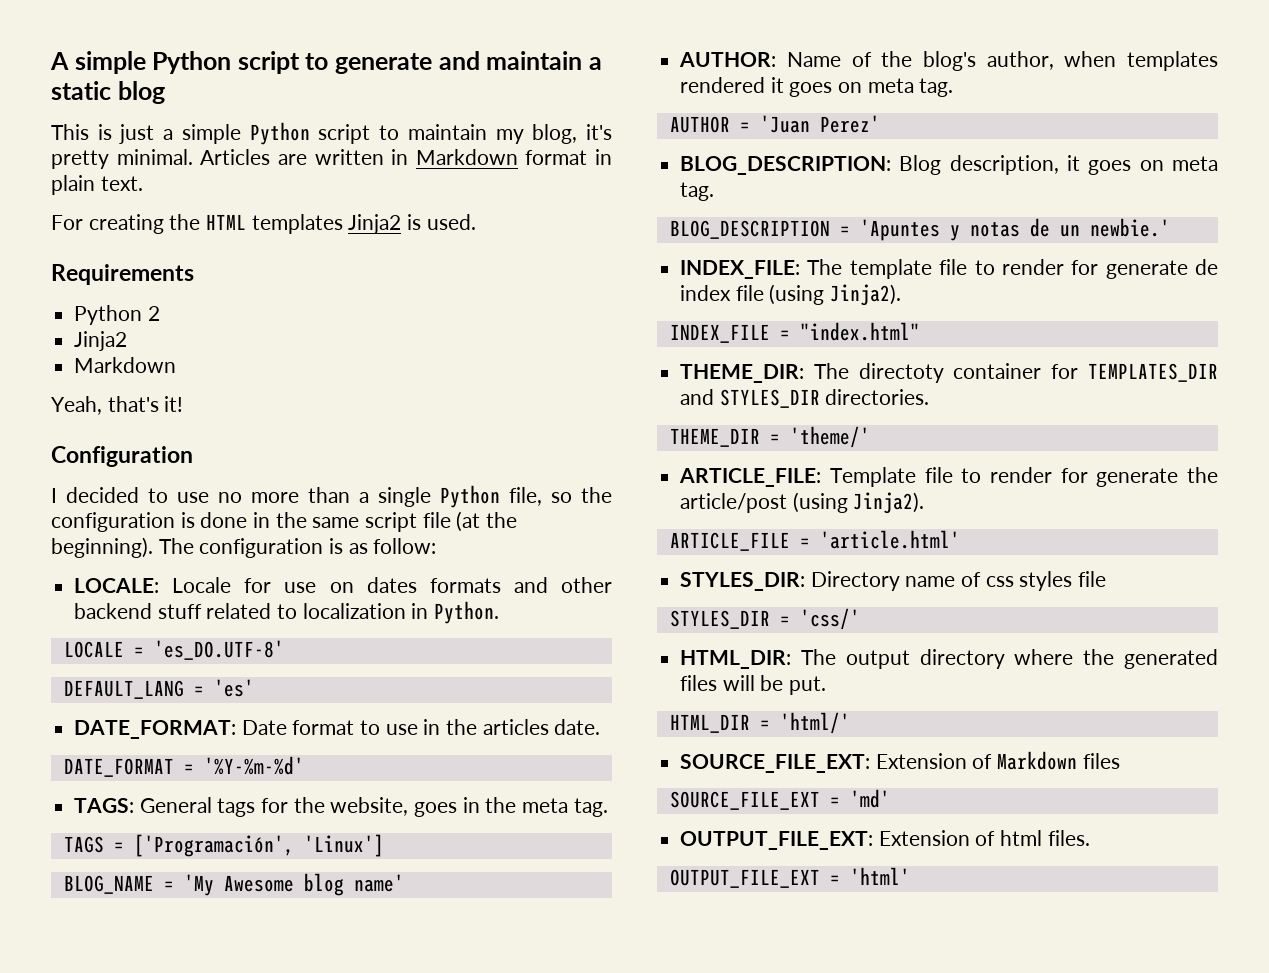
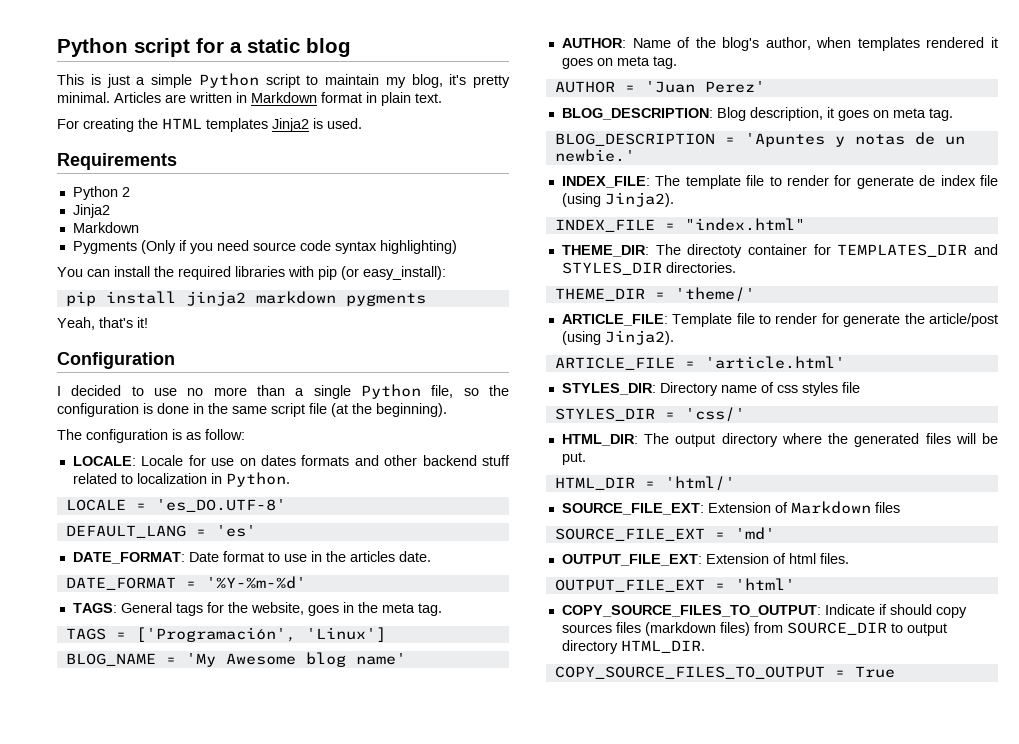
- A simple Python script to generate and maintain a static blog
+ Python script for a static blog
+ Pygments (Only if you need source code syntax highlighting)
+ You can install the required libraries with pip (or easy_install):
+ pip install jinja2 markdown pygments
- I decided to use no more than a single Python file, so the configuration is done in the same script file (at the beginning). The configuration is as follow:
+ I decided to use no more than a single Python file, so the configuration is done in the same script file (at the beginning).
+ The configuration is as follow:
+ COPY_SOURCE_FILES_TO_OUTPUT: Indicate if should copy sources files (markdown files) from SOURCE_DIR to output directory HTML_DIR.
+ COPY_SOURCE_FILES_TO_OUTPUT = True

